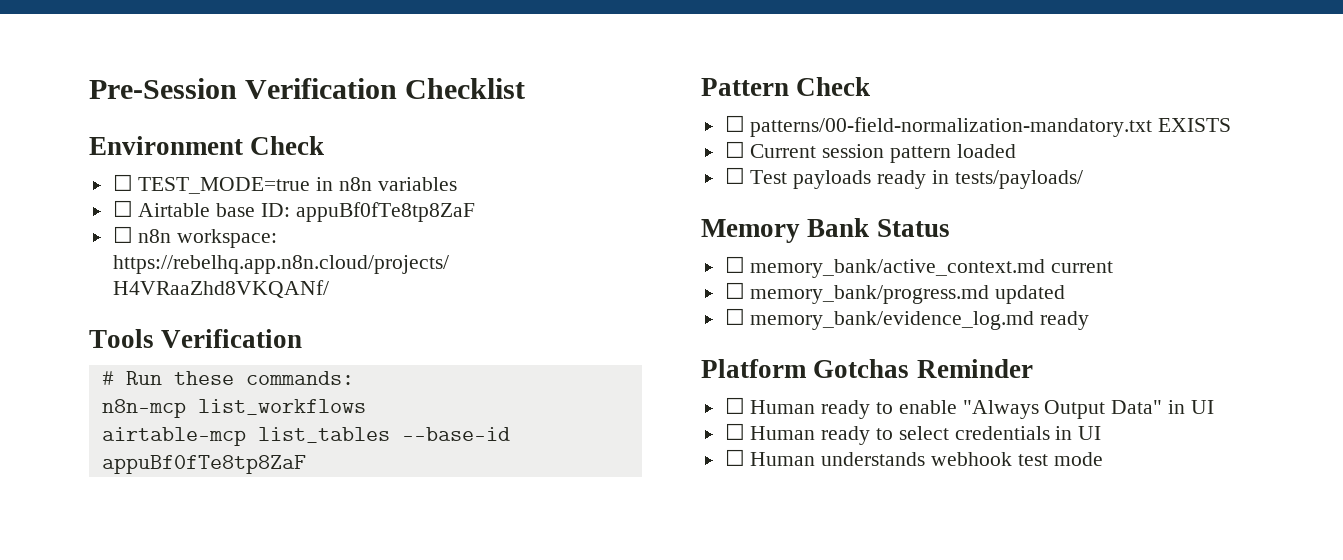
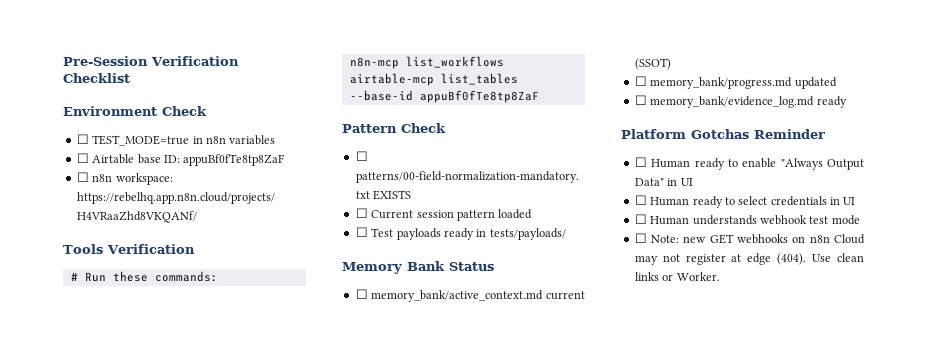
- ☐ memory_bank/active_context.md current
+ ☐ memory_bank/active_context.md current (SSOT)
+ ☐ Note: new GET webhooks on n8n Cloud may not register at edge (404). Use clean links or Worker.

